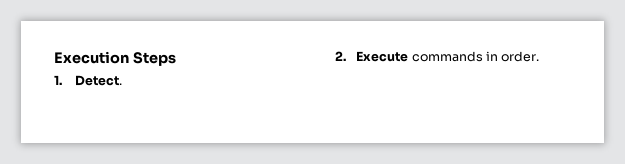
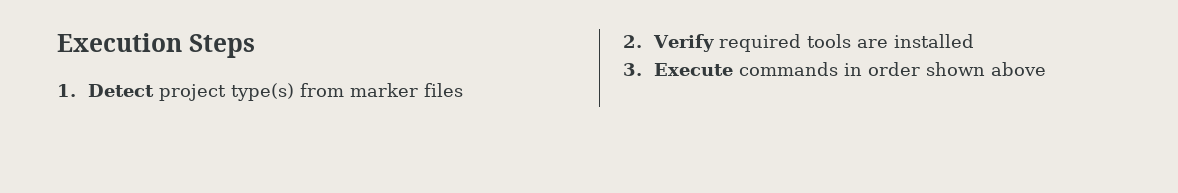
- 1. Detect.
- 2. Execute commands in order.
+ 1. Detect project type(s) from marker files
+ 2. Verify required tools are installed
+ 3. Execute commands in order shown above

